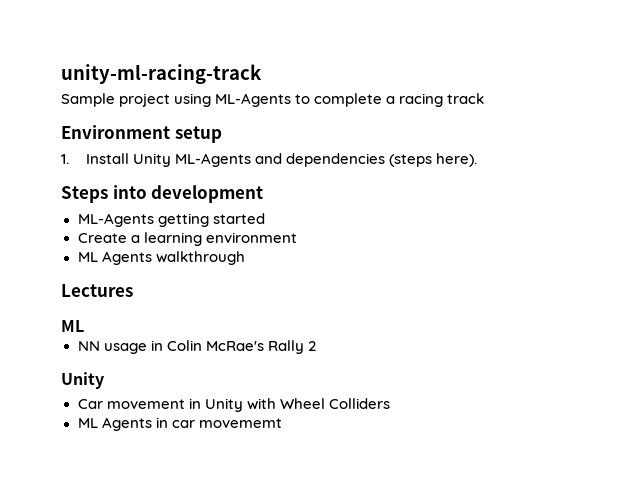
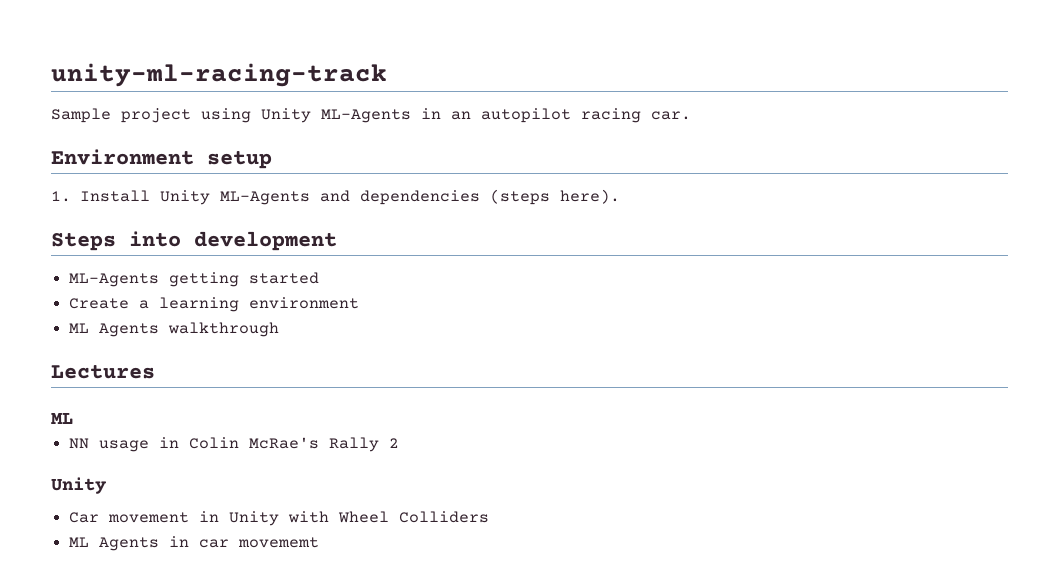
- Sample project using ML-Agents to complete a racing track
+ Sample project using Unity ML-Agents in an autopilot racing car.

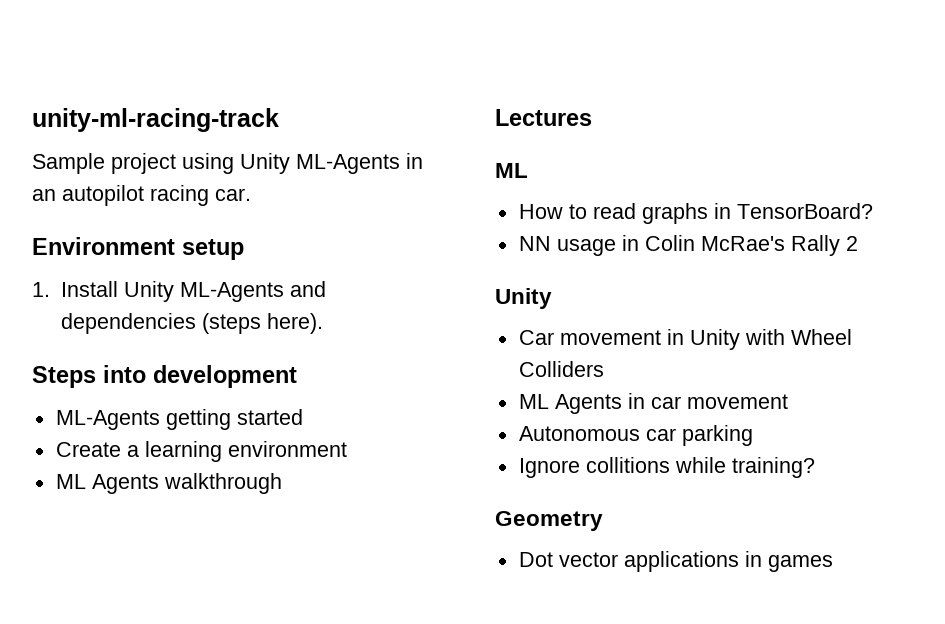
+ How to read graphs in TensorBoard?
- ML Agents in car movememt
+ ML Agents in car movement
+ Autonomous car parking
+ Ignore collitions while training?
+ Geometry
+ Dot vector applications in games

